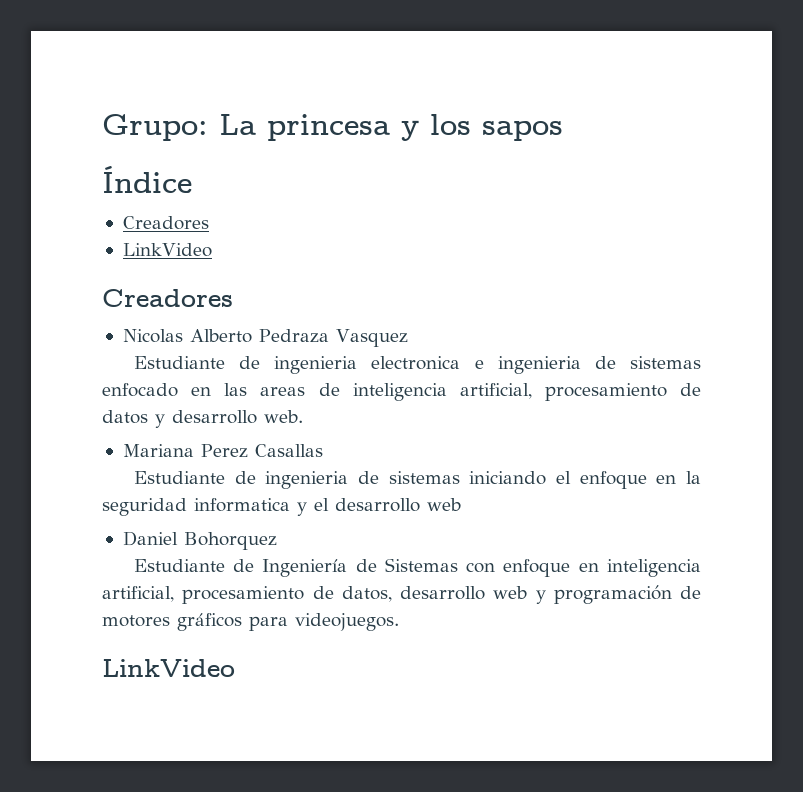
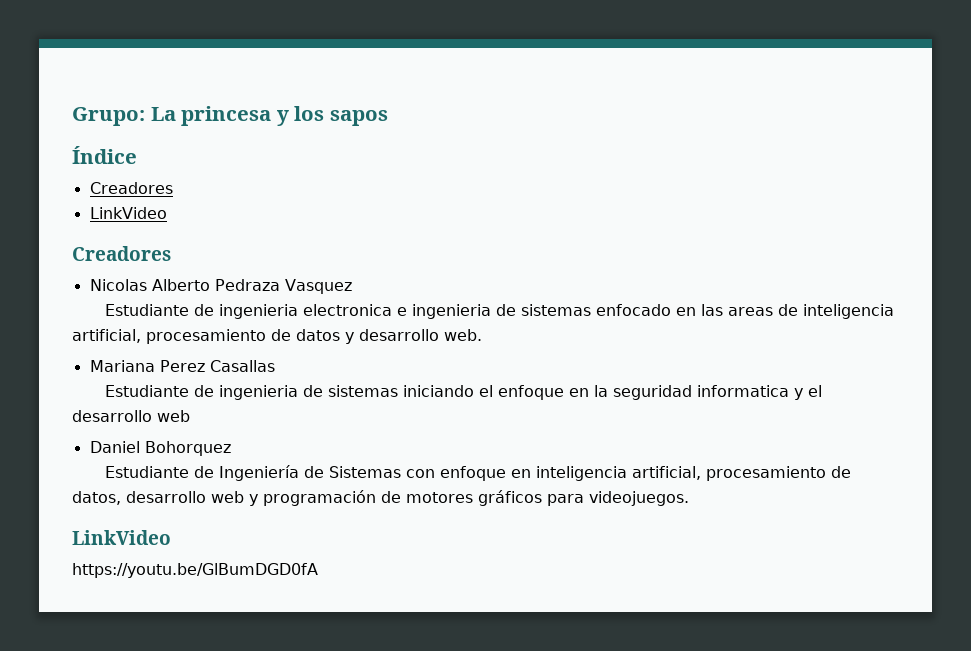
+ https://youtu.be/GlBumDGD0fA

